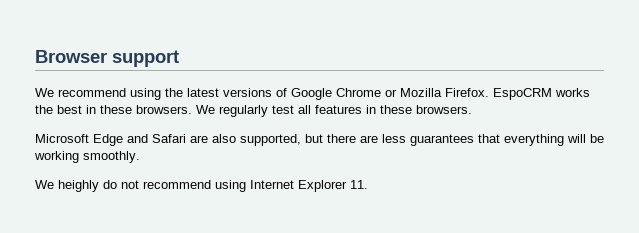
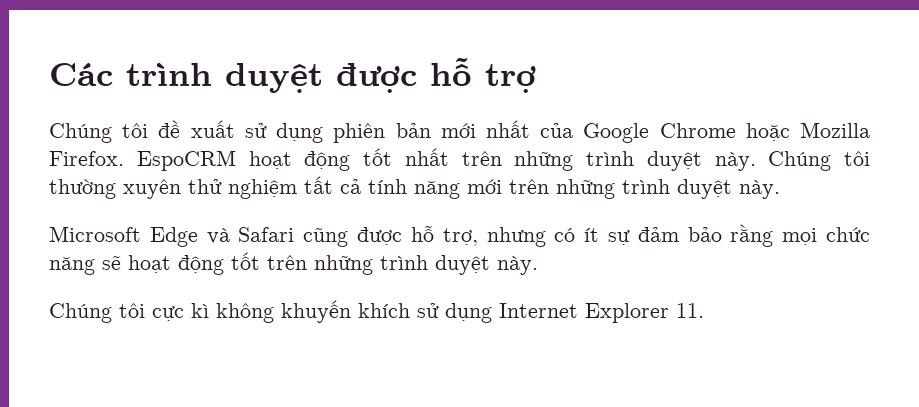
- Browser support
- We recommend using the latest versions of Google Chrome or Mozilla Firefox.
+ Các trình duyệt được hỗ trợ
+ Chúng tôi đề xuất sử dụng phiên bản mới nhất của Google Chrome hoặc Mozilla Firefox.
- EspoCRM works the best in these browsers. We regularly test all features in these browsers.
- Microsoft Edge and Safari are also supported, but there are less guarantees that everything will be working smoothly.
- We heighly do not recommend using Internet Explorer 11.
+ EspoCRM hoạt động tốt nhất trên những trình duyệt này. Chúng tôi thường xuyên thử nghiệm tất cả tính năng mới trên những trình duyệt này.
+ Microsoft Edge và Safari cũng được hỗ trợ, nhưng có ít sự đảm bảo rằng mọi chức năng sẽ hoạt động tốt trên những trình duyệt này.
+ Chúng tôi cực kì không khuyến khích sử dụng Internet Explorer 11.

